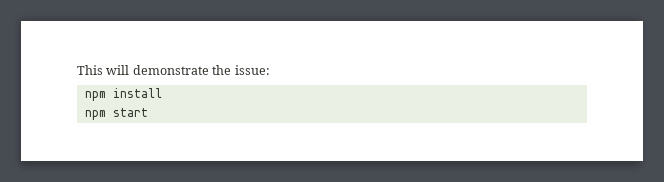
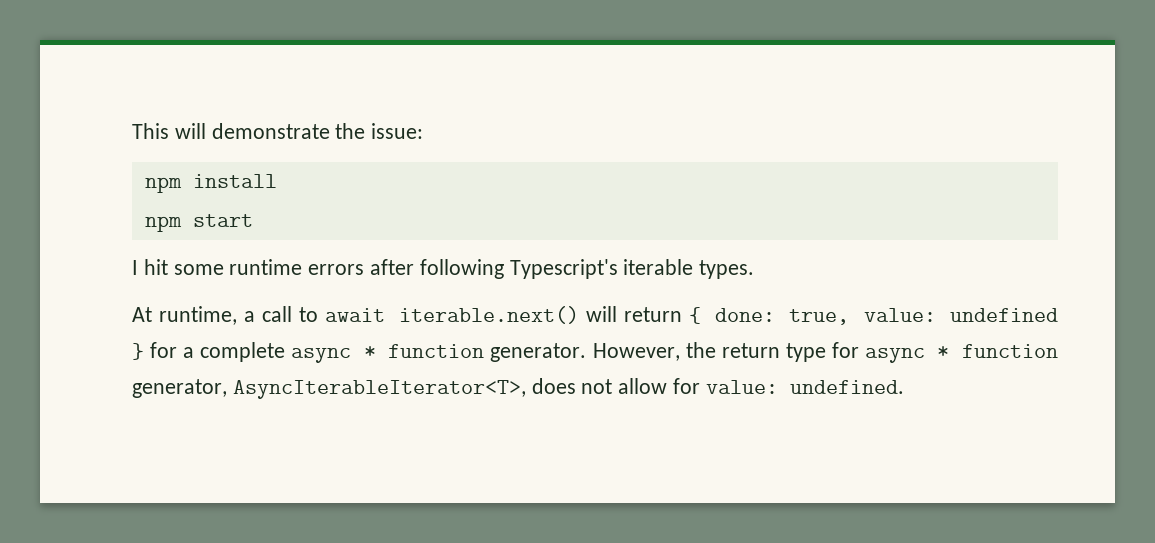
+ I hit some runtime errors after following Typescript's iterable types.
+ At runtime, a call to await iterable.next() will return { done: true, value: undefined } for a complete async * function generator. However, the return type for async * function generator, AsyncIterableIterator<T>, does not allow for value: undefined.

